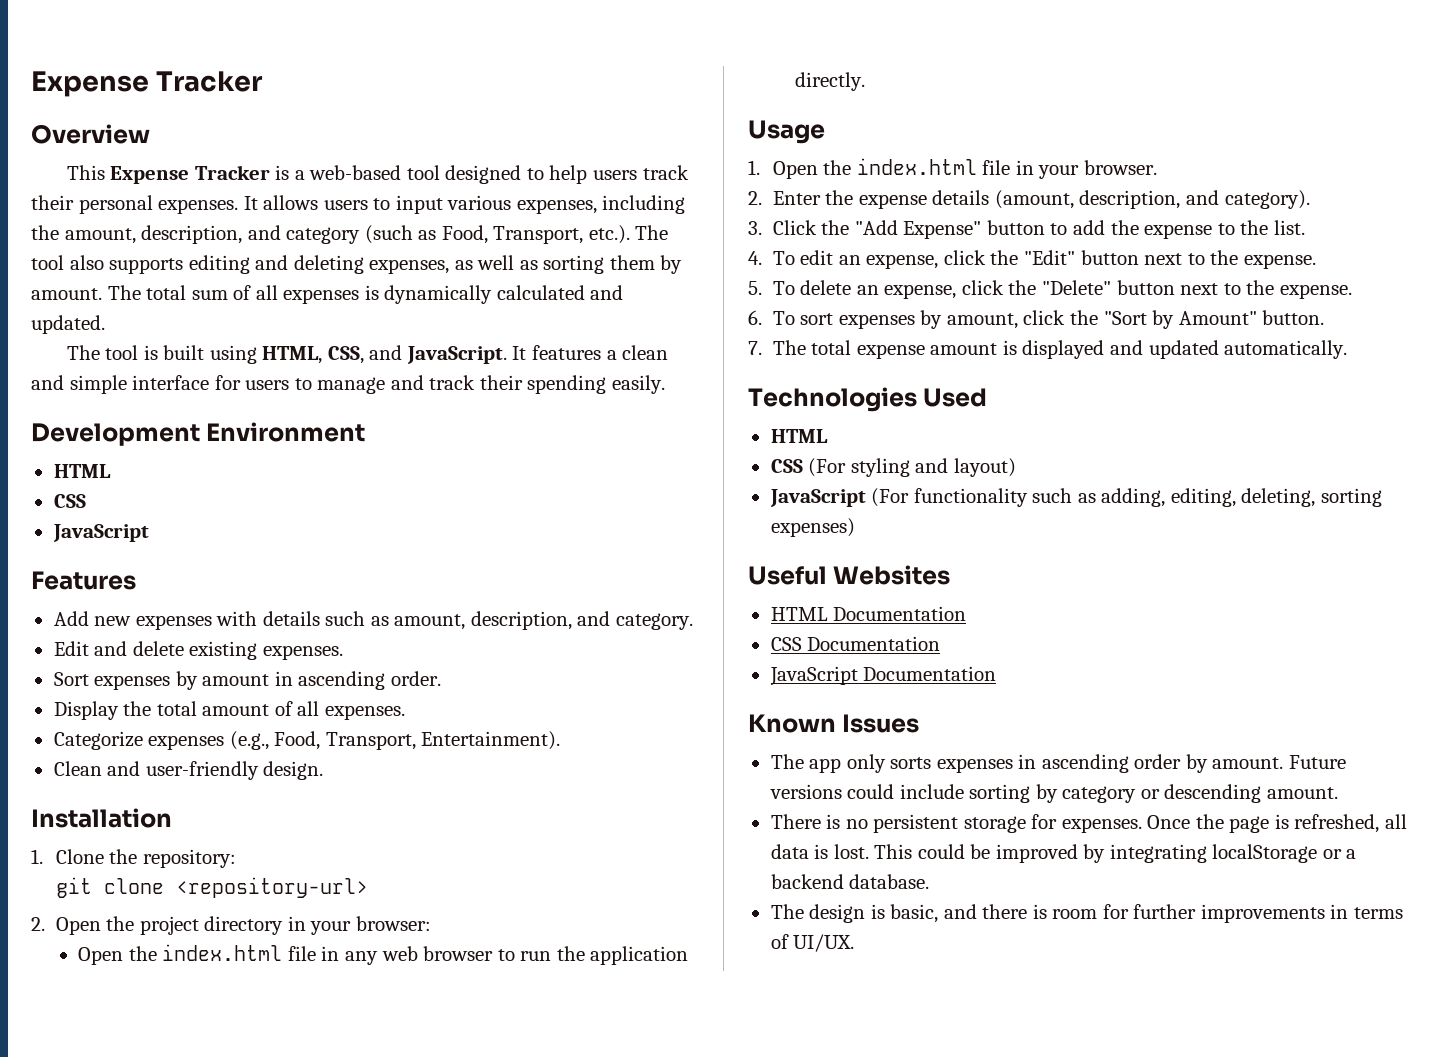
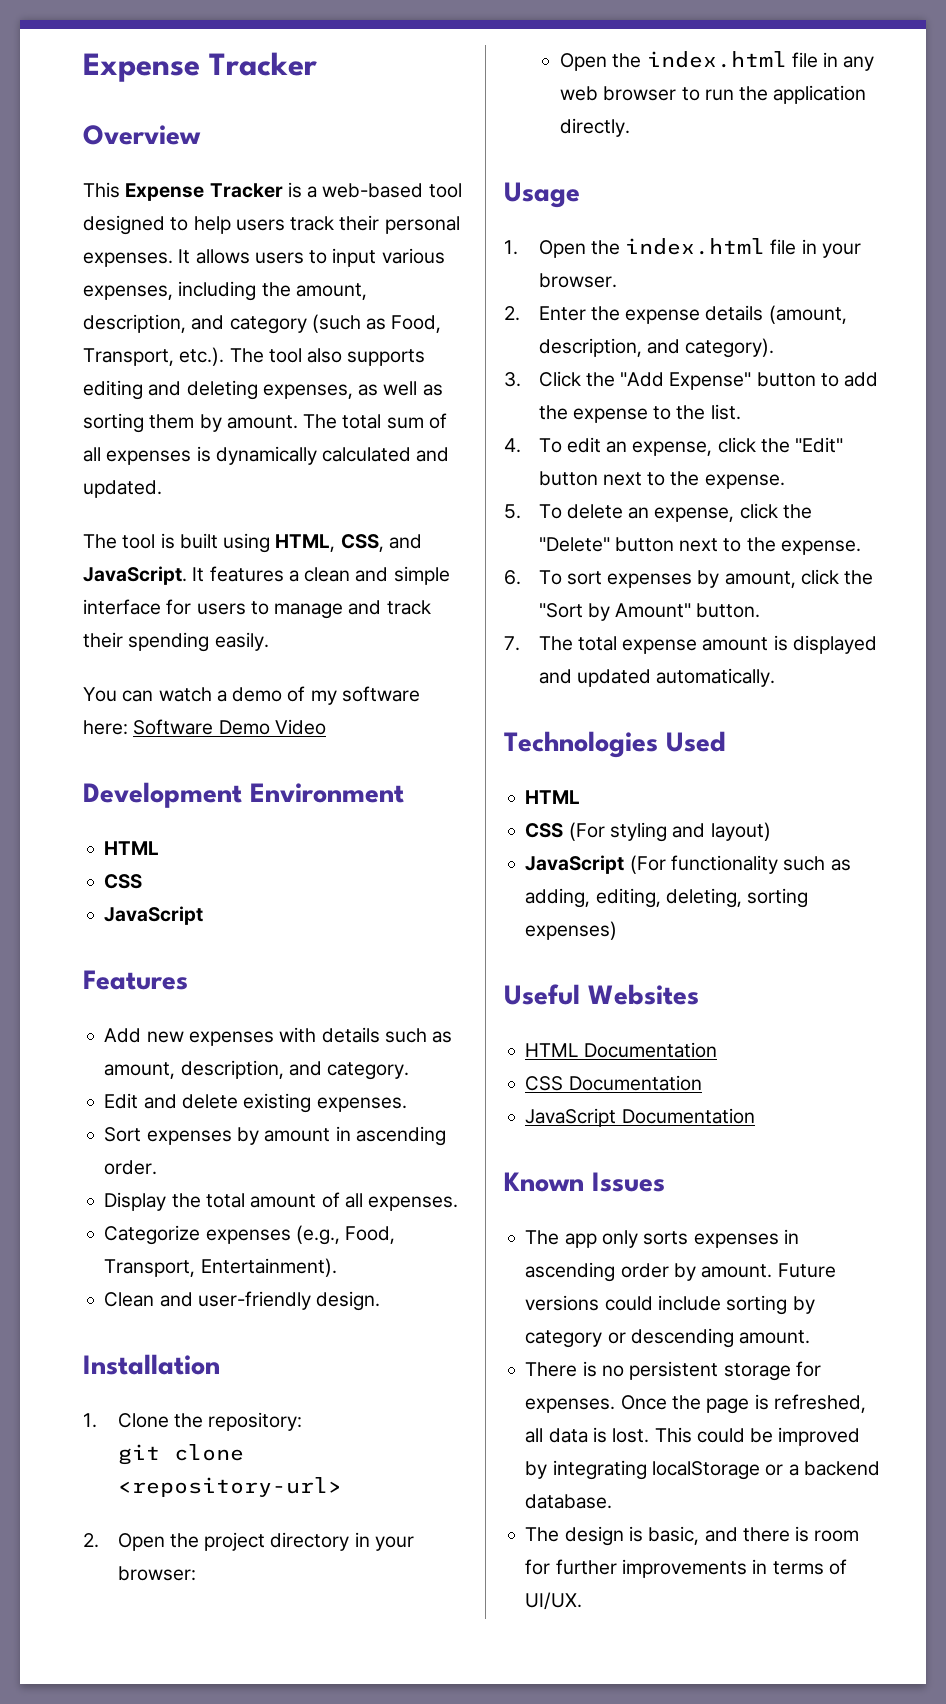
+ You can watch a demo of my software here: Software Demo Video

